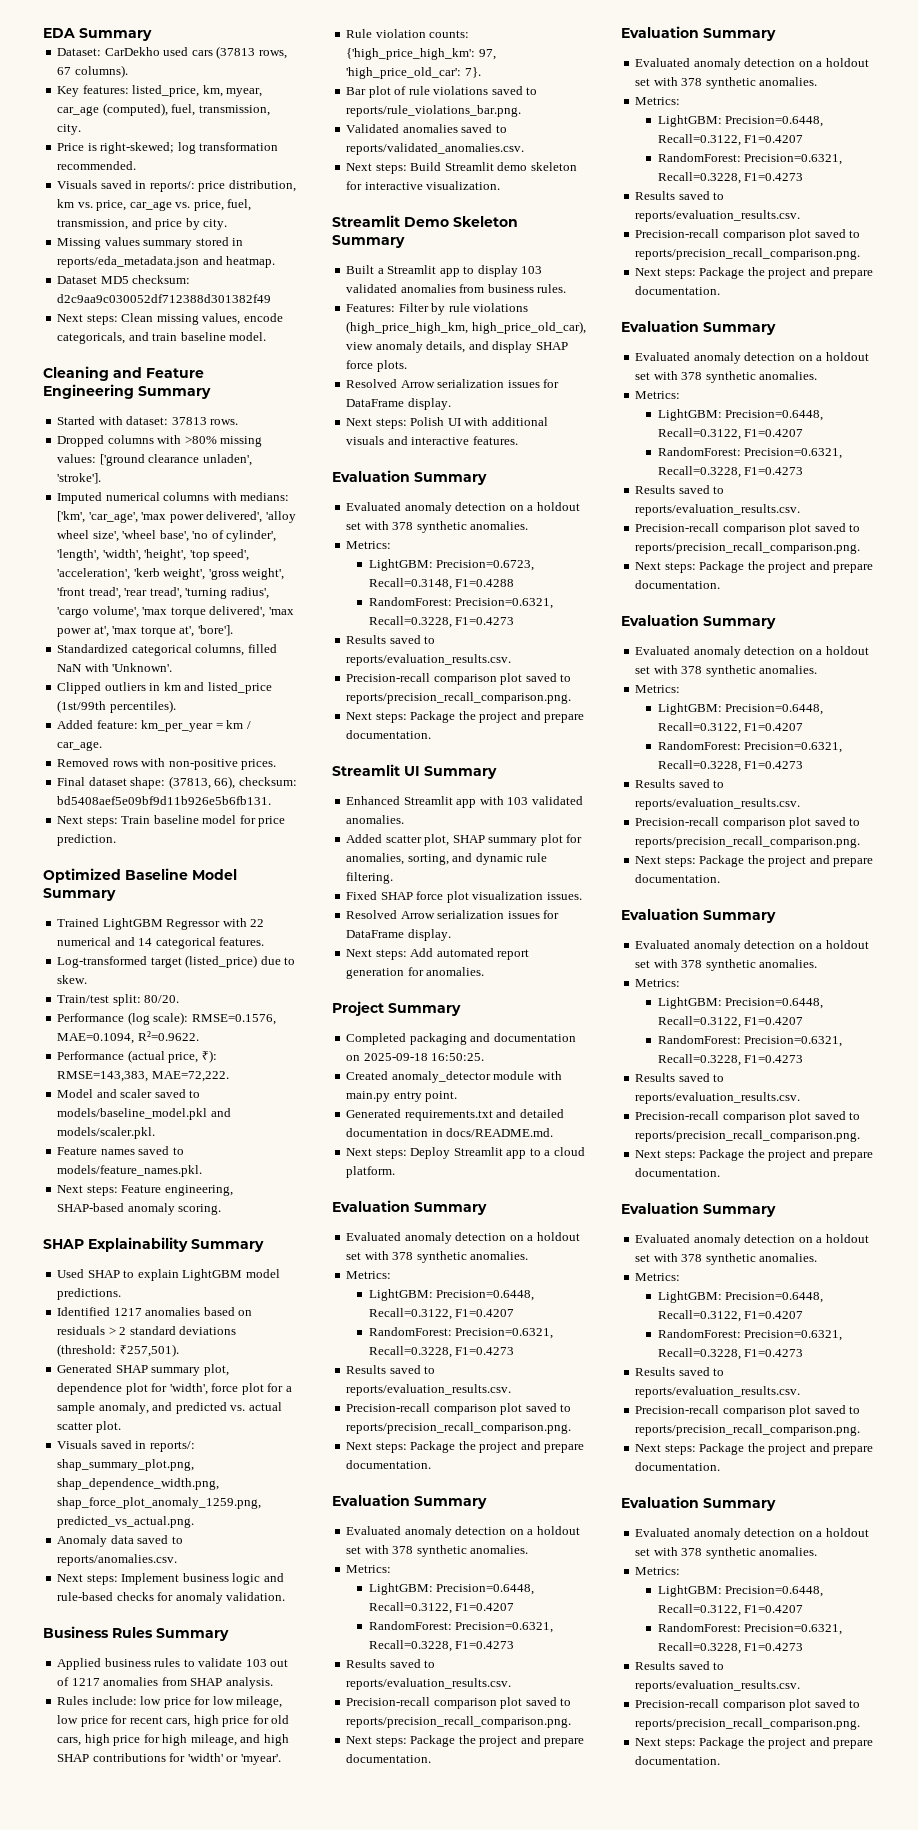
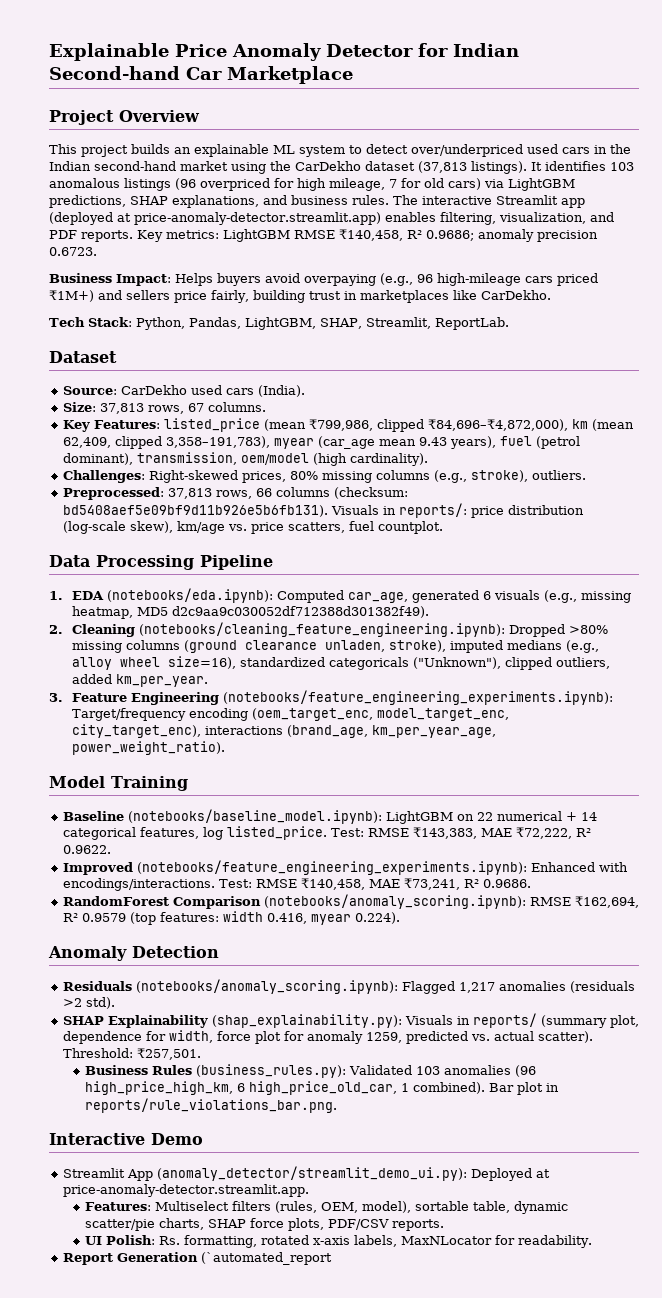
- EDA Summary
- Dataset: CarDekho used cars (37813 rows, 67 columns).
- Key features: listed_price, km, myear, car_age (computed), fuel, transmission, city.
- Price is right-skewed; log transformation recommended.
- Visuals saved in reports/: price distribution, km vs. price, car_age vs. price, fuel, transmission, and price by city.
- Missing values summary stored in reports/eda_metadata.json and heatmap.
- Dataset MD5 checksum: d2c9aa9c030052df712388d301382f49
- Next steps: Clean missing values, encode categoricals, and train baseline model.
- Cleaning and Feature Engineering Summary
- Started with dataset: 37813 rows.
- Dropped columns with >80% missing values: ['ground clearance unladen', 'stroke'].
- Imputed numerical columns with medians: ['km', 'car_age', 'max power delivered', 'alloy wheel size', 'wheel base', 'no of cylinder', 'length', 'width', 'height', 'top speed', 'acceleration', 'kerb weight', 'gross weight', 'front tread', 'rear tread', 'turning radius', 'cargo volume', 'max torque delivered', 'max power at', 'max torque at', 'bore'].
- Standardized categorical columns, filled NaN with 'Unknown'.
- Clipped outliers in km and listed_price (1st/99th percentiles).
- Added feature: km_per_year = km / car_age.
- Removed rows with non-positive prices.
- Final dataset shape: (37813, 66), checksum: bd5408aef5e09bf9d11b926e5b6fb131.
- Next steps: Train baseline model for price prediction.
- Optimized Baseline Model Summary
- Trained LightGBM Regressor with 22 numerical and 14 categorical features.
- Log-transformed target (listed_price) due to skew.
- Train/test split: 80/20.
- Performance (log scale): RMSE=0.1576, MAE=0.1094, R²=0.9622.
- Performance (actual price, ₹): RMSE=143,383, MAE=72,222.
- Model and scaler saved to models/baseline_model.pkl and models/scaler.pkl.
- Feature names saved to models/feature_names.pkl.
- Next steps: Feature engineering, SHAP-based anomaly scoring.
- SHAP Explainability Summary
- Used SHAP to explain LightGBM model predictions.
- Identified 1217 anomalies based on residuals > 2 standard deviations (threshold: ₹257,501).
- Generated SHAP summary plot, dependence plot for 'width', force plot for a sample anomaly, and predicted vs. actual scatter plot.
- Visuals saved in reports/: shap_summary_plot.png, shap_dependence_width.png, shap_force_plot_anomaly_1259.png, predicted_vs_actual.png.
- Anomaly data saved to reports/anomalies.csv.
- Next steps: Implement business logic and rule-based checks for anomaly validation.
- Business Rules Summary
- Applied business rules to validate 103 out of 1217 anomalies from SHAP analysis.
- Rules include: low price for low mileage, low price for recent cars, high price for old cars, high price for high mileage, and high SHAP contributions for 'width' or 'myear'.
- Rule violation counts: {'high_price_high_km': 97, 'high_price_old_car': 7}.
- Bar plot of rule violations saved to reports/rule_violations_bar.png.
- Validated anomalies saved to reports/validated_anomalies.csv.
- Next steps: Build Streamlit demo skeleton for interactive visualization.
- Streamlit Demo Skeleton Summary
- Built a Streamlit app to display 103 validated anomalies from business rules.
- Features: Filter by rule violations (high_price_high_km, high_price_old_car), view anomaly details, and display SHAP force plots.
- Resolved Arrow serialization issues for DataFrame display.
- Next steps: Polish UI with additional visuals and interactive features.
- Evaluation Summary
- Evaluated anomaly detection on a holdout set with 378 synthetic anomalies.
- Metrics:
- LightGBM: Precision=0.6723, Recall=0.3148, F1=0.4288
- RandomForest: Precision=0.6321, Recall=0.3228, F1=0.4273
- Results saved to reports/evaluation_results.csv.
- Precision-recall comparison plot saved to reports/precision_recall_comparison.png.
- Next steps: Package the project and prepare documentation.
- Streamlit UI Summary
- Enhanced Streamlit app with 103 validated anomalies.
- Added scatter plot, SHAP summary plot for anomalies, sorting, and dynamic rule filtering.
- Fixed SHAP force plot visualization issues.
- Resolved Arrow serialization issues for DataFrame display.
- Next steps: Add automated report generation for anomalies.
- Project Summary
- Completed packaging and documentation on 2025-09-18 16:50:25.
- Created anomaly_detector module with main.py entry point.
- Generated requirements.txt and detailed documentation in docs/README.md.
- Next steps: Deploy Streamlit app to a cloud platform.
- Evaluation Summary
- Evaluated anomaly detection on a holdout set with 378 synthetic anomalies.
- Metrics:
- LightGBM: Precision=0.6448, Recall=0.3122, F1=0.4207
- RandomForest: Precision=0.6321, Recall=0.3228, F1=0.4273
- Results saved to reports/evaluation_results.csv.
- Precision-recall comparison plot saved to reports/precision_recall_comparison.png.
- Next steps: Package the project and prepare documentation.
- Evaluation Summary
- Evaluated anomaly detection on a holdout set with 378 synthetic anomalies.
- Metrics:
- LightGBM: Precision=0.6448, Recall=0.3122, F1=0.4207
- RandomForest: Precision=0.6321, Recall=0.3228, F1=0.4273
- Results saved to reports/evaluation_results.csv.
- Precision-recall comparison plot saved to reports/precision_recall_comparison.png.
- Next steps: Package the project and prepare documentation.
- Evaluation Summary
- Evaluated anomaly detection on a holdout set with 378 synthetic anomalies.
- Metrics:
- LightGBM: Precision=0.6448, Recall=0.3122, F1=0.4207
- RandomForest: Precision=0.6321, Recall=0.3228, F1=0.4273
- Results saved to reports/evaluation_results.csv.
- Precision-recall comparison plot saved to reports/precision_recall_comparison.png.
- Next steps: Package the project and prepare documentation.
- Evaluation Summary
- Evaluated anomaly detection on a holdout set with 378 synthetic anomalies.
- Metrics:
- LightGBM: Precision=0.6448, Recall=0.3122, F1=0.4207
- RandomForest: Precision=0.6321, Recall=0.3228, F1=0.4273
- Results saved to reports/evaluation_results.csv.
- Precision-recall comparison plot saved to reports/precision_recall_comparison.png.
- Next steps: Package the project and prepare documentation.
- Evaluation Summary
- Evaluated anomaly detection on a holdout set with 378 synthetic anomalies.
- Metrics:
- LightGBM: Precision=0.6448, Recall=0.3122, F1=0.4207
- RandomForest: Precision=0.6321, Recall=0.3228, F1=0.4273
- Results saved to reports/evaluation_results.csv.
- Precision-recall comparison plot saved to reports/precision_recall_comparison.png.
- Next steps: Package the project and prepare documentation.
- Evaluation Summary
- Evaluated anomaly detection on a holdout set with 378 synthetic anomalies.
- Metrics:
- LightGBM: Precision=0.6448, Recall=0.3122, F1=0.4207
- RandomForest: Precision=0.6321, Recall=0.3228, F1=0.4273
- Results saved to reports/evaluation_results.csv.
- Precision-recall comparison plot saved to reports/precision_recall_comparison.png.
- Next steps: Package the project and prepare documentation.
- Evaluation Summary
- Evaluated anomaly detection on a holdout set with 378 synthetic anomalies.
- Metrics:
- LightGBM: Precision=0.6448, Recall=0.3122, F1=0.4207
- RandomForest: Precision=0.6321, Recall=0.3228, F1=0.4273
- Results saved to reports/evaluation_results.csv.
- Precision-recall comparison plot saved to reports/precision_recall_comparison.png.
- Next steps: Package the project and prepare documentation.
- Evaluation Summary
- Evaluated anomaly detection on a holdout set with 378 synthetic anomalies.
- Metrics:
- LightGBM: Precision=0.6448, Recall=0.3122, F1=0.4207
- RandomForest: Precision=0.6321, Recall=0.3228, F1=0.4273
- Results saved to reports/evaluation_results.csv.
- Precision-recall comparison plot saved to reports/precision_recall_comparison.png.
- Next steps: Package the project and prepare documentation.
+ Explainable Price Anomaly Detector for Indian Second-hand Car Marketplace
+ Project Overview
+ This project builds an explainable ML system to detect over/underpriced used cars in the Indian second-hand market using the CarDekho dataset (37,813 listings). It identifies 103 anomalous listings (96 overpriced for high mileage, 7 for old cars) via LightGBM predictions, SHAP explanations, and business rules. The interactive Streamlit app (deployed at price-anomaly-detector.streamlit.app) enables filtering, visualization, and PDF reports. Key metrics: LightGBM RMSE ₹140,458, R² 0.9686; anomaly precision 0.6723.
+ Business Impact: Helps buyers avoid overpaying (e.g., 96 high-mileage cars priced ₹1M+) and sellers price fairly, building trust in marketplaces like CarDekho.
+ Tech Stack: Python, Pandas, LightGBM, SHAP, Streamlit, ReportLab.
+ Dataset
+ Source: CarDekho used cars (India).
+ Size: 37,813 rows, 67 columns.
+ Key Features: listed_price (mean ₹799,986, clipped ₹84,696–₹4,872,000), km (mean 62,409, clipped 3,358–191,783), myear (car_age mean 9.43 years), fuel (petrol dominant), transmission, oem/model (high cardinality).
+ Challenges: Right-skewed prices, 80% missing columns (e.g., stroke), outliers.
+ Preprocessed: 37,813 rows, 66 columns (checksum: bd5408aef5e09bf9d11b926e5b6fb131). Visuals in reports/: price distribution (log-scale skew), km/age vs. price scatters, fuel countplot.
+ Data Processing Pipeline
+ 1. EDA (notebooks/eda.ipynb): Computed car_age, generated 6 visuals (e.g., missing heatmap, MD5 d2c9aa9c030052df712388d301382f49).
+ 2. Cleaning (notebooks/cleaning_feature_engineering.ipynb): Dropped >80% missing columns (ground clearance unladen, stroke), imputed medians (e.g., alloy wheel size=16), standardized categoricals ("Unknown"), clipped outliers, added km_per_year.
+ 3. Feature Engineering (notebooks/feature_engineering_experiments.ipynb): Target/frequency encoding (oem_target_enc, model_target_enc, city_target_enc), interactions (brand_age, km_per_year_age, power_weight_ratio).
+ Model Training
+ Baseline (notebooks/baseline_model.ipynb): LightGBM on 22 numerical + 14 categorical features, log listed_price. Test: RMSE ₹143,383, MAE ₹72,222, R² 0.9622.
+ Improved (notebooks/feature_engineering_experiments.ipynb): Enhanced with encodings/interactions. Test: RMSE ₹140,458, MAE ₹73,241, R² 0.9686.
+ RandomForest Comparison (notebooks/anomaly_scoring.ipynb): RMSE ₹162,694, R² 0.9579 (top features: width 0.416, myear 0.224).
+ Anomaly Detection
+ Residuals (notebooks/anomaly_scoring.ipynb): Flagged 1,217 anomalies (residuals >2 std).
+ SHAP Explainability (shap_explainability.py): Visuals in reports/ (summary plot, dependence for width, force plot for anomaly 1259, predicted vs. actual scatter). Threshold: ₹257,501.
+ Business Rules (business_rules.py): Validated 103 anomalies (96 high_price_high_km, 6 high_price_old_car, 1 combined). Bar plot in reports/rule_violations_bar.png.
+ Interactive Demo
+ Streamlit App (anomaly_detector/streamlit_demo_ui.py): Deployed at price-anomaly-detector.streamlit.app.
+ Features: Multiselect filters (rules, OEM, model), sortable table, dynamic scatter/pie charts, SHAP force plots, PDF/CSV reports.
+ UI Polish: Rs. formatting, rotated x-axis labels, MaxNLocator for readability.
+ Report Generation (`automated_report

